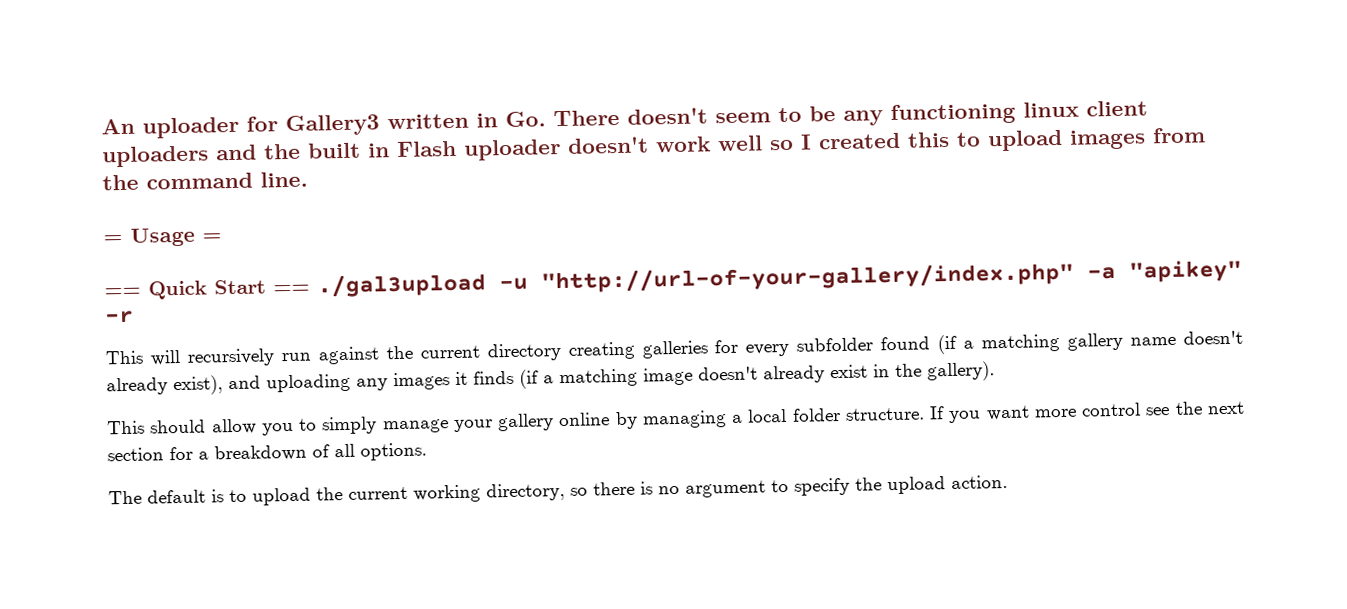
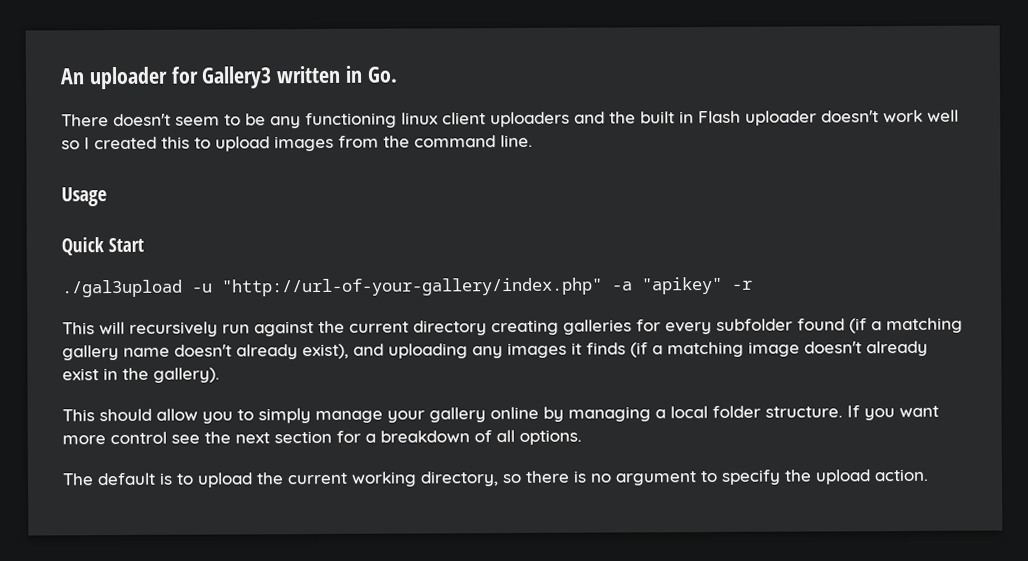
- An uploader for Gallery3 written in Go. There doesn't seem to be any functioning linux client uploaders and the built in Flash uploader doesn't work well so I created this to upload images from the command line.
+ An uploader for Gallery3 written in Go.
+ There doesn't seem to be any functioning linux client uploaders and the built in Flash uploader doesn't work well so I created this to upload images from the command line.
- = Usage =
- == Quick Start == ./gal3upload -u "http://url-of-your-gallery/index.php" -a "apikey" -r
+ Usage
+ Quick Start
+ ./gal3upload -u "http://url-of-your-gallery/index.php" -a "apikey" -r

